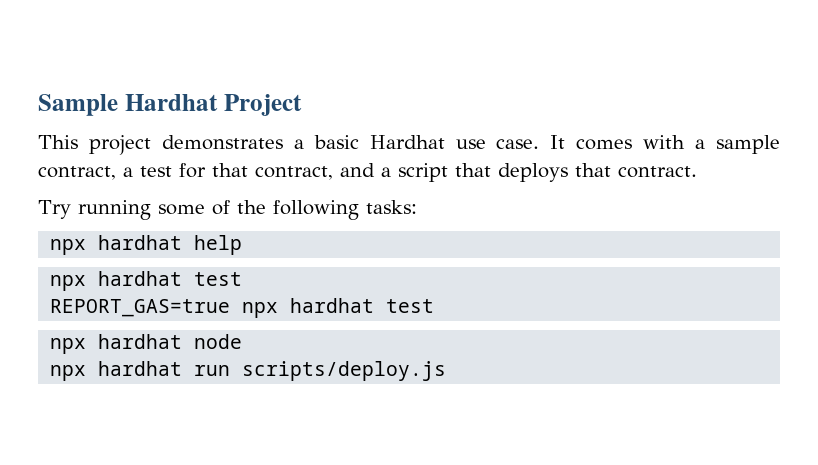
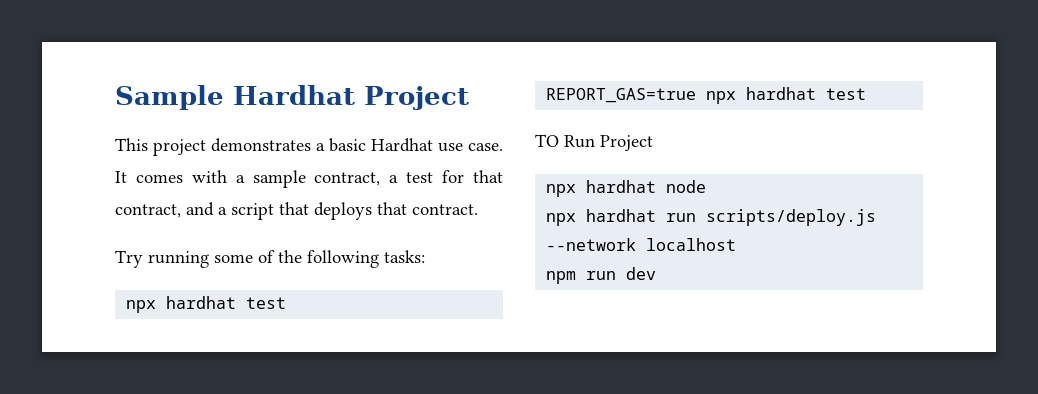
- npx hardhat help
+ TO Run Project
- npx hardhat run scripts/deploy.js
+ npx hardhat run scripts/deploy.js --network localhost
+ npm run dev

